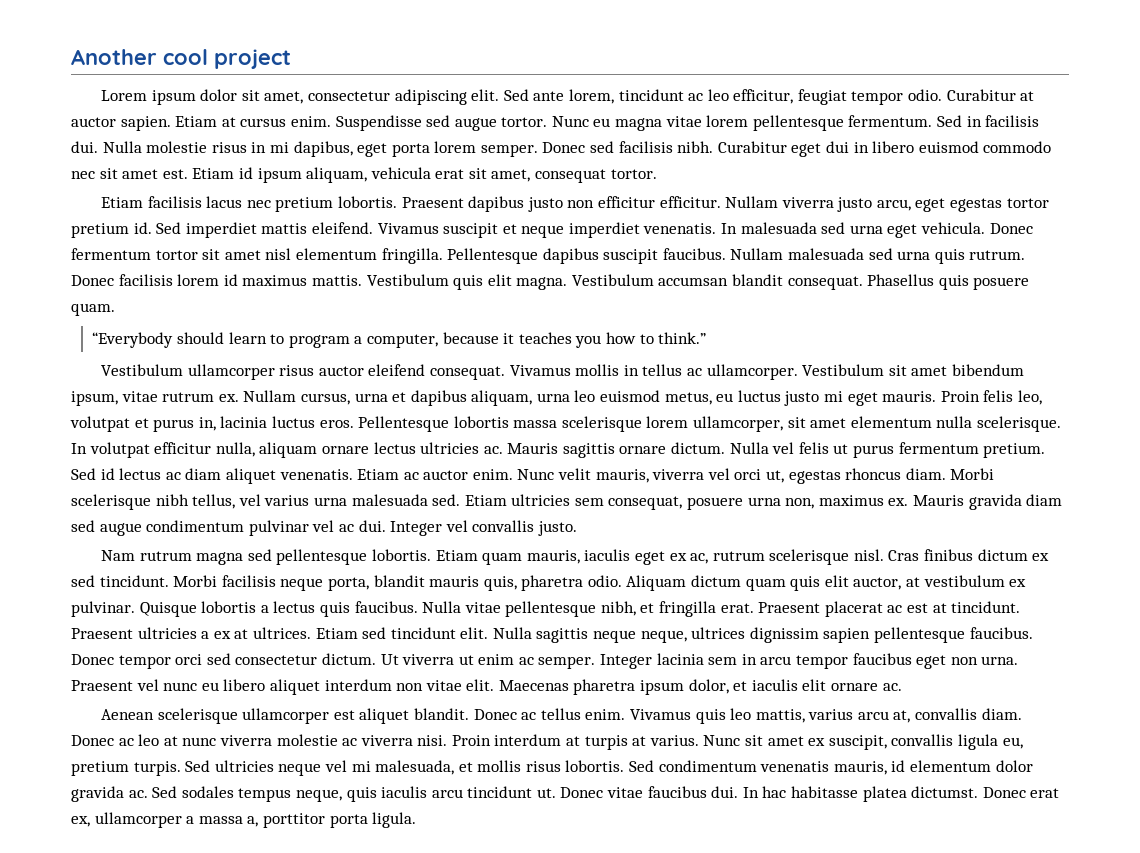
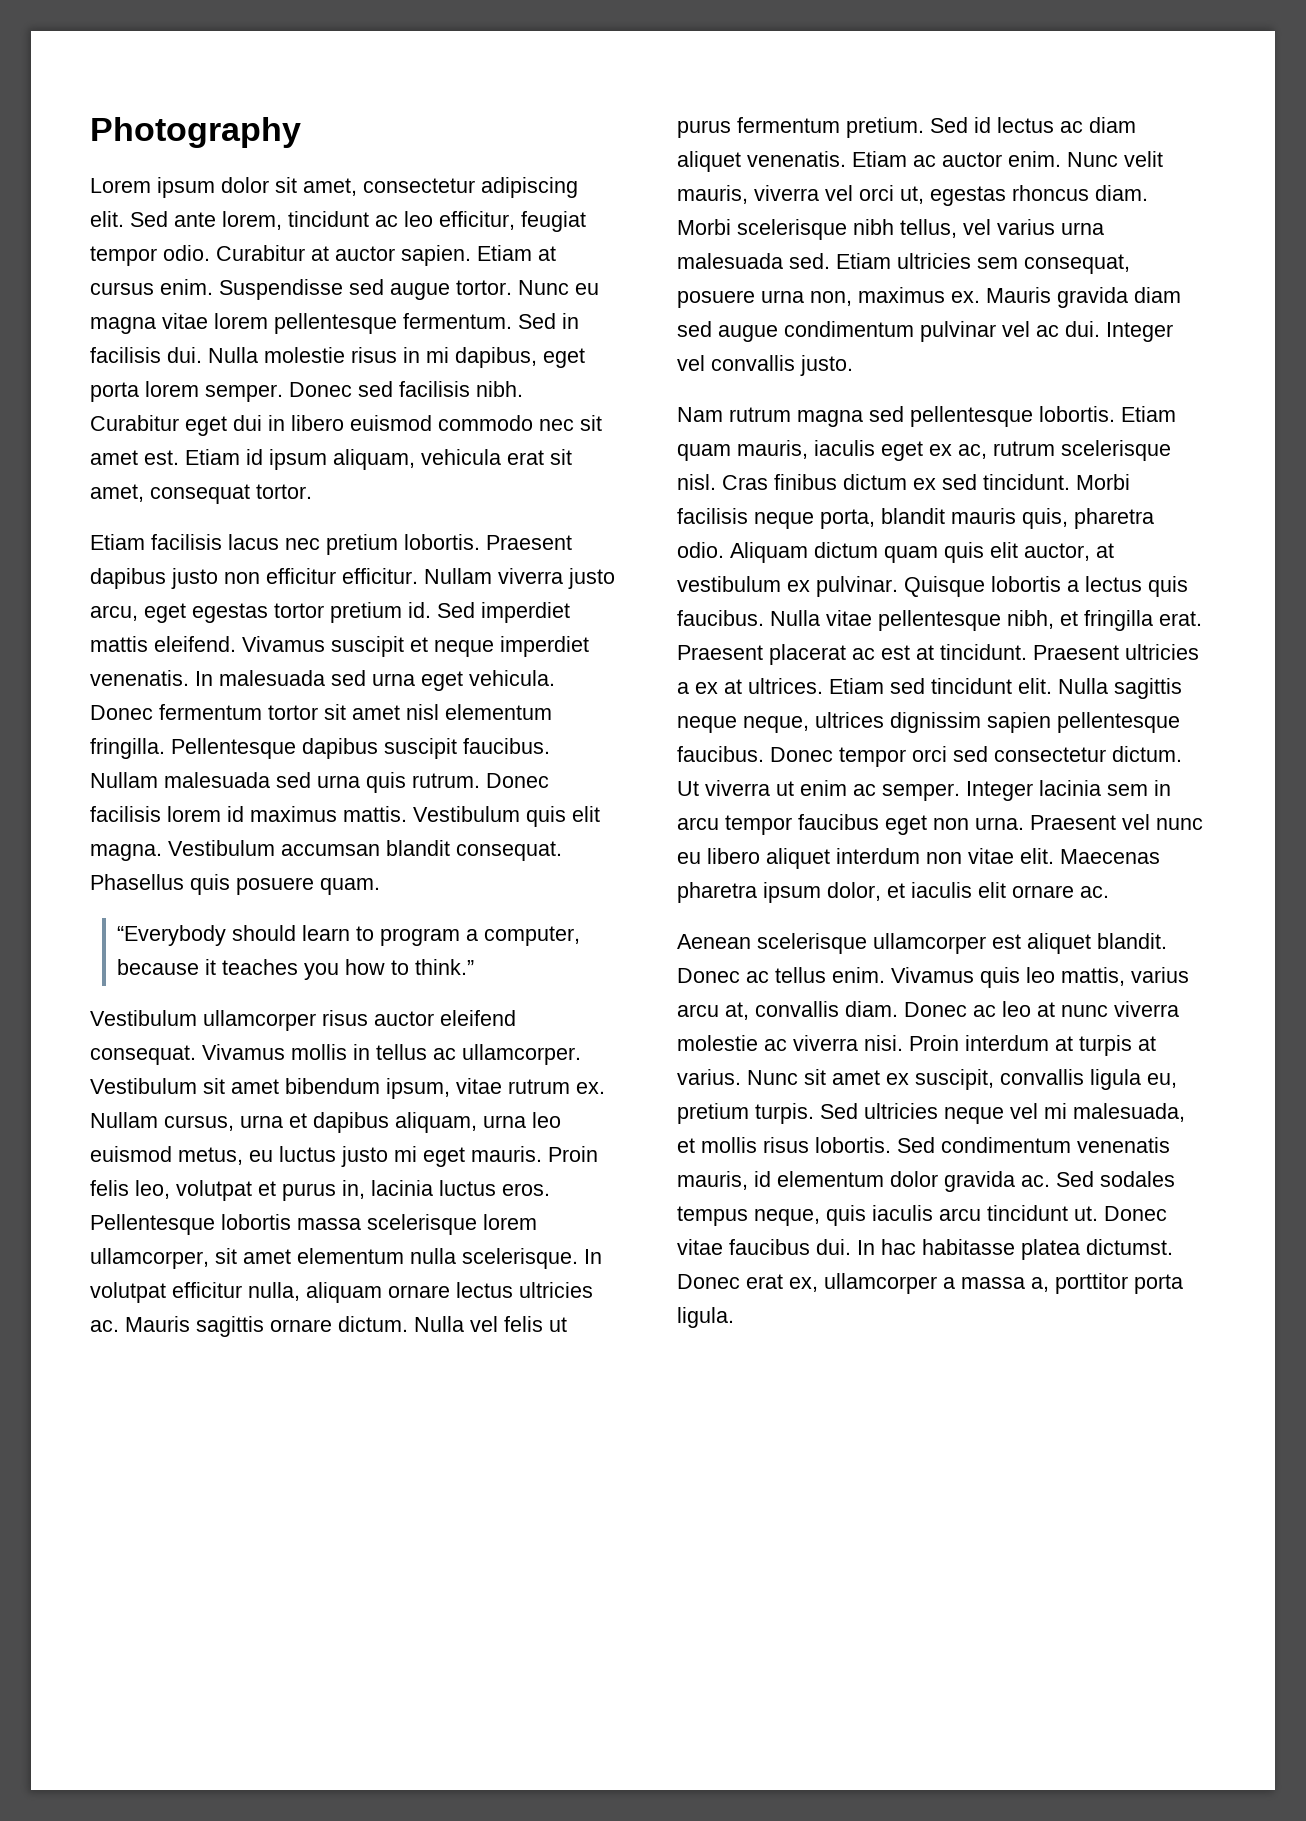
- Another cool project
+ Photography

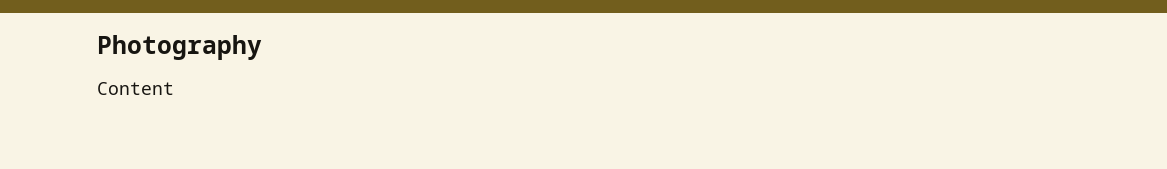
- Lorem ipsum dolor sit amet, consectetur adipiscing elit. Sed ante lorem, tincidunt ac leo efficitur, feugiat tempor odio. Curabitur at auctor sapien. Etiam at cursus enim. Suspendisse sed augue tortor. Nunc eu magna vitae lorem pellentesque fermentum. Sed in facilisis dui. Nulla molestie risus in mi dapibus, eget porta lorem semper. Donec sed facilisis nibh. Curabitur eget dui in libero euismod commodo nec sit amet est. Etiam id ipsum aliquam, vehicula erat sit amet, consequat tortor.
- Etiam facilisis lacus nec pretium lobortis. Praesent dapibus justo non efficitur efficitur. Nullam viverra justo arcu, eget egestas tortor pretium id. Sed imperdiet mattis eleifend. Vivamus suscipit et neque imperdiet venenatis. In malesuada sed urna eget vehicula. Donec fermentum tortor sit amet nisl elementum fringilla. Pellentesque dapibus suscipit faucibus. Nullam malesuada sed urna quis rutrum. Donec facilisis lorem id maximus mattis. Vestibulum quis elit magna. Vestibulum accumsan blandit consequat. Phasellus quis posuere quam.
- “Everybody should learn to program a computer, because it teaches you how to think.”
- Vestibulum ullamcorper risus auctor eleifend consequat. Vivamus mollis in tellus ac ullamcorper. Vestibulum sit amet bibendum ipsum, vitae rutrum ex. Nullam cursus, urna et dapibus aliquam, urna leo euismod metus, eu luctus justo mi eget mauris. Proin felis leo, volutpat et purus in, lacinia luctus eros. Pellentesque lobortis massa scelerisque lorem ullamcorper, sit amet elementum nulla scelerisque. In volutpat efficitur nulla, aliquam ornare lectus ultricies ac. Mauris sagittis ornare dictum. Nulla vel felis ut purus fermentum pretium. Sed id lectus ac diam aliquet venenatis. Etiam ac auctor enim. Nunc velit mauris, viverra vel orci ut, egestas rhoncus diam. Morbi scelerisque nibh tellus, vel varius urna malesuada sed. Etiam ultricies sem consequat, posuere urna non, maximus ex. Mauris gravida diam sed augue condimentum pulvinar vel ac dui. Integer vel convallis justo.
- Nam rutrum magna sed pellentesque lobortis. Etiam quam mauris, iaculis eget ex ac, rutrum scelerisque nisl. Cras finibus dictum ex sed tincidunt. Morbi facilisis neque porta, blandit mauris quis, pharetra odio. Aliquam dictum quam quis elit auctor, at vestibulum ex pulvinar. Quisque lobortis a lectus quis faucibus. Nulla vitae pellentesque nibh, et fringilla erat. Praesent placerat ac est at tincidunt. Praesent ultricies a ex at ultrices. Etiam sed tincidunt elit. Nulla sagittis neque neque, ultrices dignissim sapien pellentesque faucibus. Donec tempor orci sed consectetur dictum. Ut viverra ut enim ac semper. Integer lacinia sem in arcu tempor faucibus eget non urna. Praesent vel nunc eu libero aliquet interdum non vitae elit. Maecenas pharetra ipsum dolor, et iaculis elit ornare ac.
- Aenean scelerisque ullamcorper est aliquet blandit. Donec ac tellus enim. Vivamus quis leo mattis, varius arcu at, convallis diam. Donec ac leo at nunc viverra molestie ac viverra nisi. Proin interdum at turpis at varius. Nunc sit amet ex suscipit, convallis ligula eu, pretium turpis. Sed ultricies neque vel mi malesuada, et mollis risus lobortis. Sed condimentum venenatis mauris, id elementum dolor gravida ac. Sed sodales tempus neque, quis iaculis arcu tincidunt ut. Donec vitae faucibus dui. In hac habitasse platea dictumst. Donec erat ex, ullamcorper a massa a, porttitor porta ligula.
+ Content

